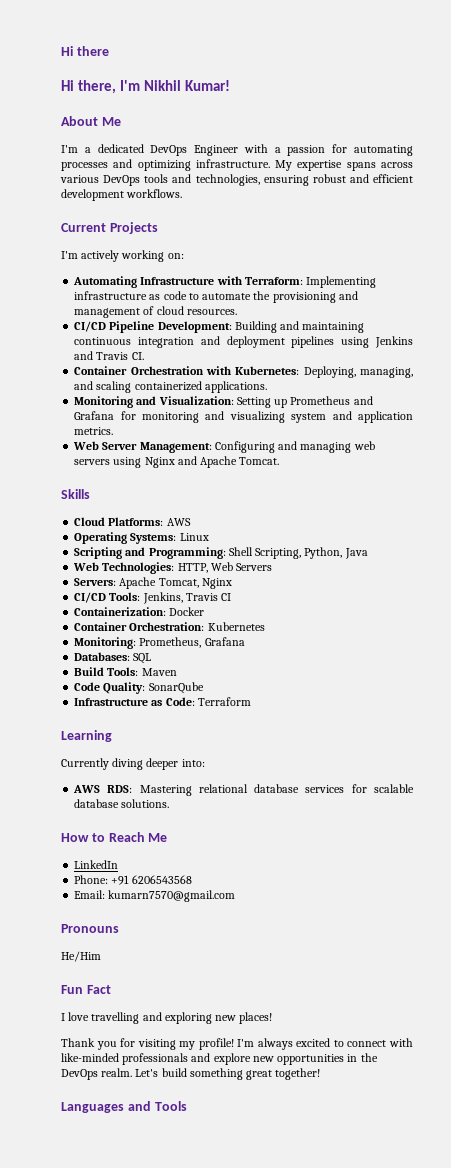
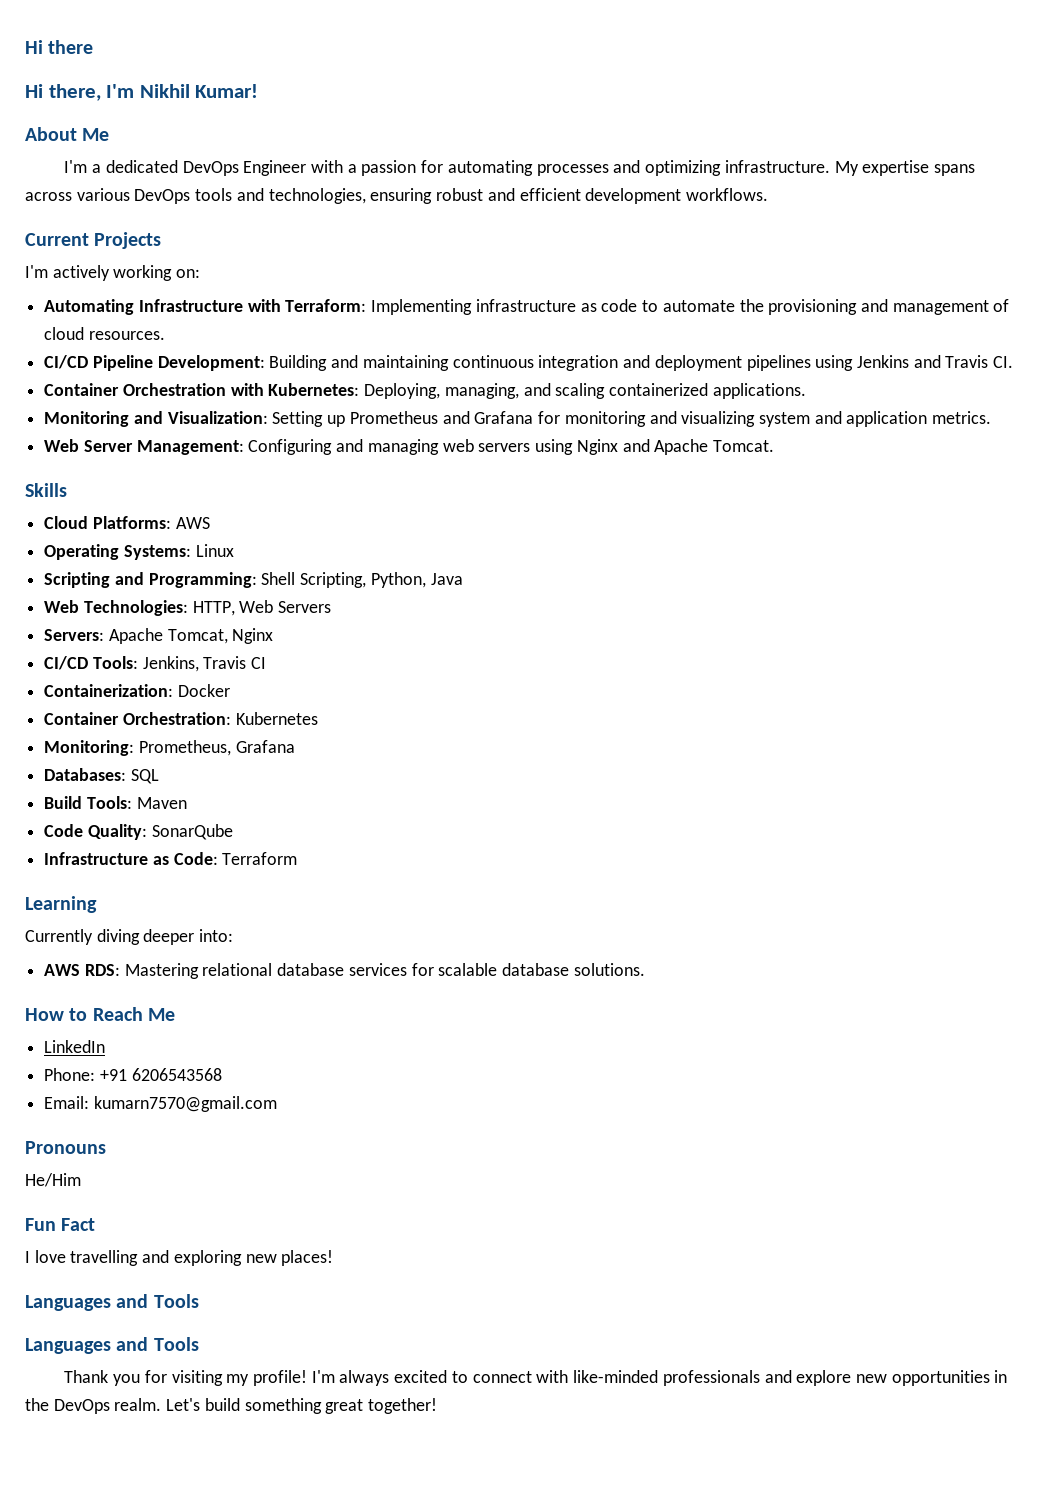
  I love travelling and exploring new places!
+ Languages and Tools
+ Languages and Tools
- Languages and Tools

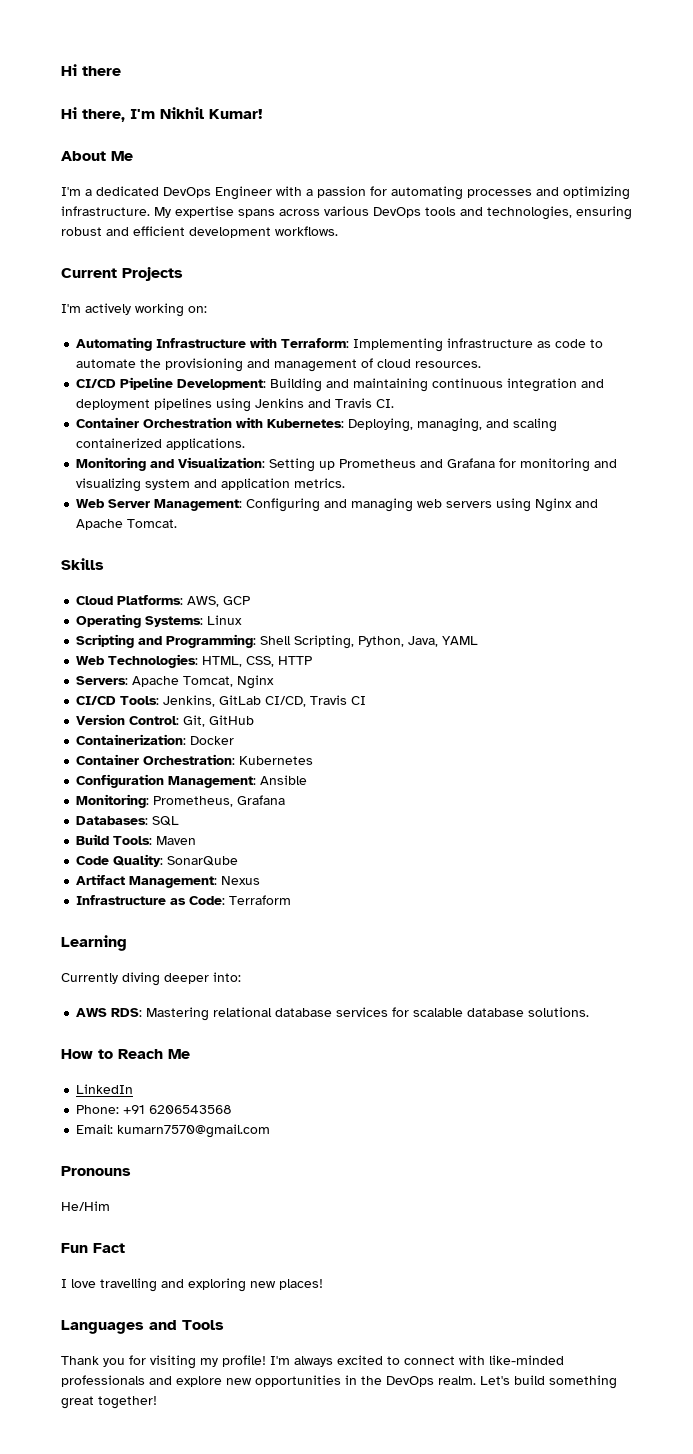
- Cloud Platforms: AWS
+ Cloud Platforms: AWS, GCP
- Scripting and Programming: Shell Scripting, Python, Java
+ Scripting and Programming: Shell Scripting, Python, Java, YAML
- Web Technologies: HTTP, Web Servers
+ Web Technologies: HTML, CSS, HTTP
- CI/CD Tools: Jenkins, Travis CI
+ CI/CD Tools: Jenkins, GitLab CI/CD, Travis CI
+ Version Control: Git, GitHub
+ Configuration Management: Ansible
+ Artifact Management: Nexus
  I love travelling and exploring new places!
- Languages and Tools

